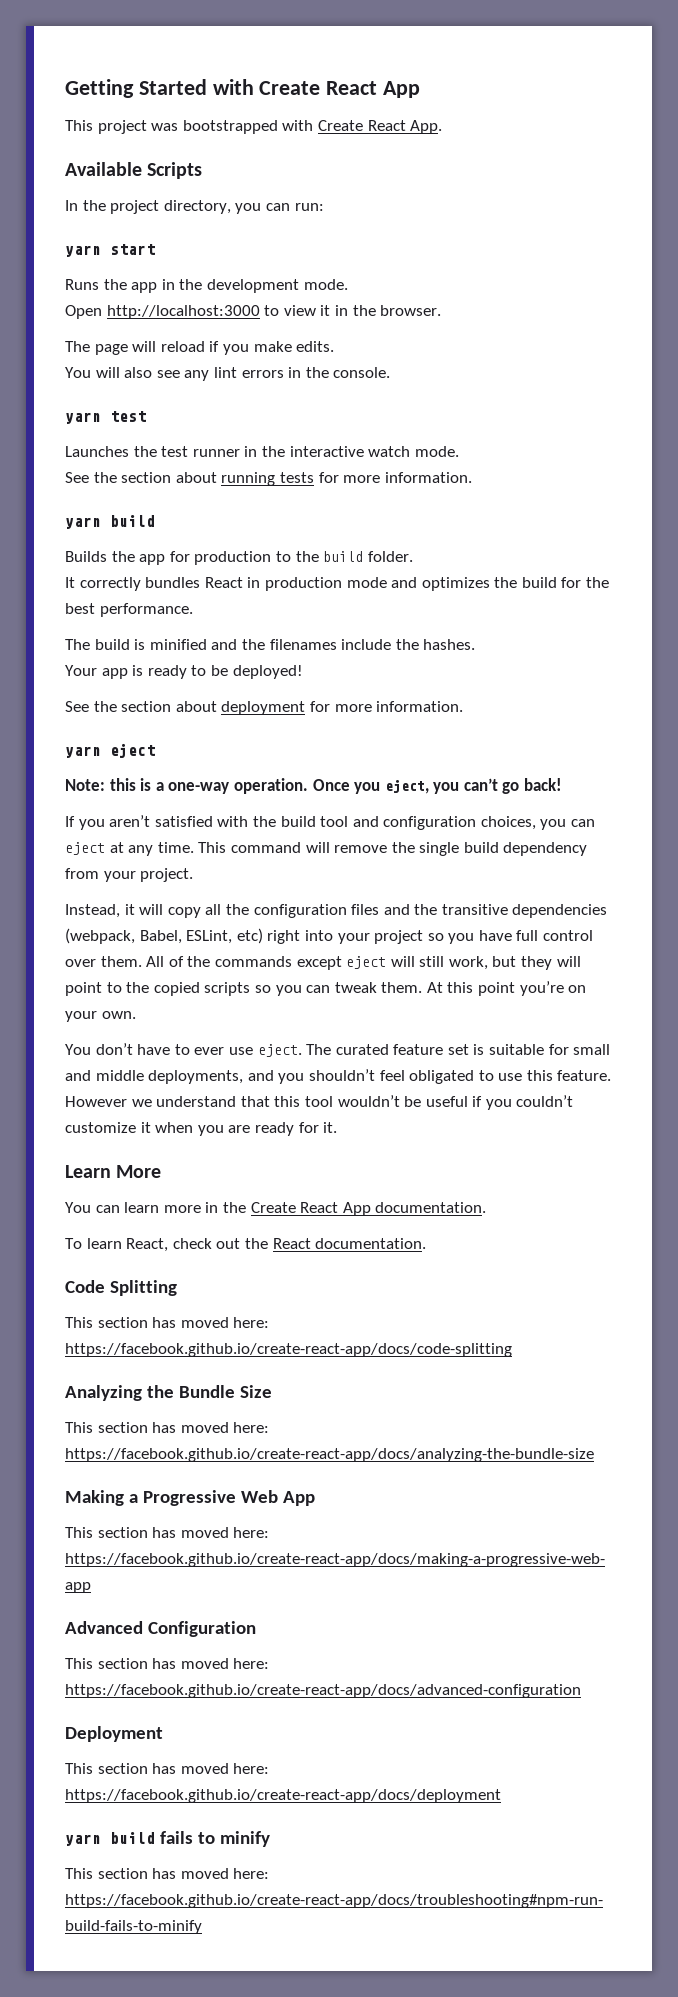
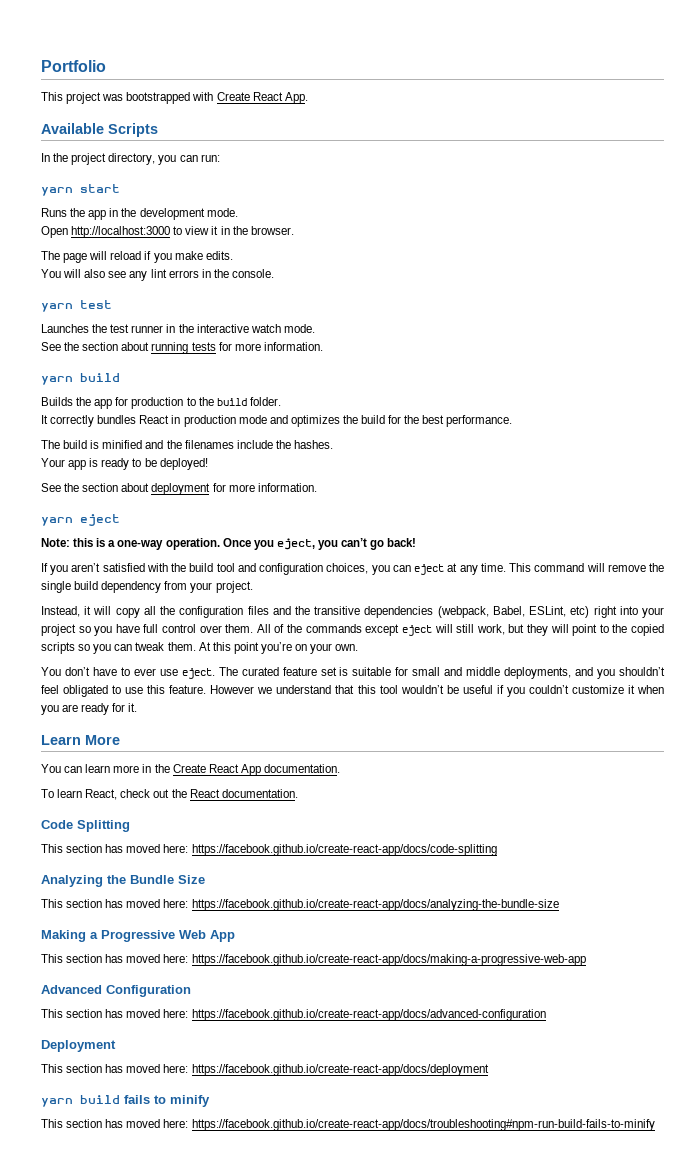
- Getting Started with Create React App
+ Portfolio

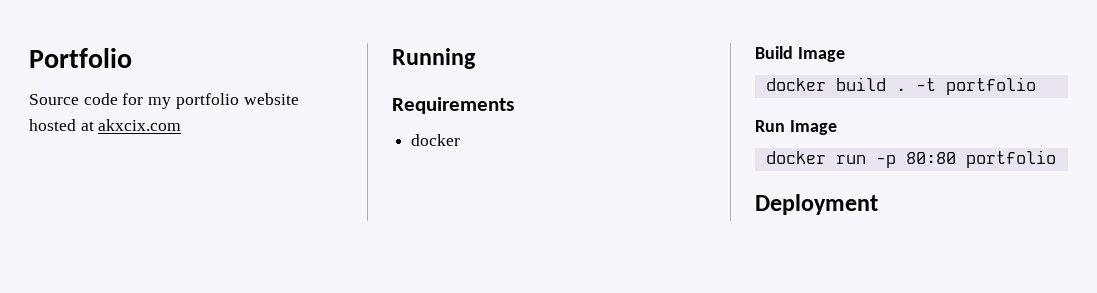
- This project was bootstrapped with Create React App.
- Available Scripts
- In the project directory, you can run:
- yarn start
- Runs the app in the development mode.
- Open http://localhost:3000 to view it in the browser.
- The page will reload if you make edits.
- You will also see any lint errors in the console.
- yarn test
- Launches the test runner in the interactive watch mode.
- See the section about running tests for more information.
- yarn build
- Builds the app for production to the build folder.
- It correctly bundles React in production mode and optimizes the build for the best performance.
- The build is minified and the filenames include the hashes.
- Your app is ready to be deployed!
- See the section about deployment for more information.
- yarn eject
- Note: this is a one-way operation. Once you eject, you can’t go back!
- If you aren’t satisfied with the build tool and configuration choices, you can eject at any time. This command will remove the single build dependency from your project.
- Instead, it will copy all the configuration files and the transitive dependencies (webpack, Babel, ESLint, etc) right into your project so you have full control over them. All of the commands except eject will still work, but they will point to the copied scripts so you can tweak them. At this point you’re on your own.
- You don’t have to ever use eject. The curated feature set is suitable for small and middle deployments, and you shouldn’t feel obligated to use this feature. However we understand that this tool wouldn’t be useful if you couldn’t customize it when you are ready for it.
- Learn More
- You can learn more in the Create React App documentation.
- To learn React, check out the React documentation.
- Code Splitting
- This section has moved here: https://facebook.github.io/create-react-app/docs/code-splitting
- Analyzing the Bundle Size
- This section has moved here: https://facebook.github.io/create-react-app/docs/analyzing-the-bundle-size
- Making a Progressive Web App
- This section has moved here: https://facebook.github.io/create-react-app/docs/making-a-progressive-web-app
- Advanced Configuration
- This section has moved here: https://facebook.github.io/create-react-app/docs/advanced-configuration
+ Source code for my portfolio website hosted at akxcix.com
+ Running
+ Requirements
+ docker
+ Build Image
+ docker build . -t portfolio
+ Run Image
+ docker run -p 80:80 portfolio
  Deployment
- This section has moved here: https://facebook.github.io/create-react-app/docs/deployment
- yarn build fails to minify
- This section has moved here: https://facebook.github.io/create-react-app/docs/troubleshooting#npm-run-build-fails-to-minify

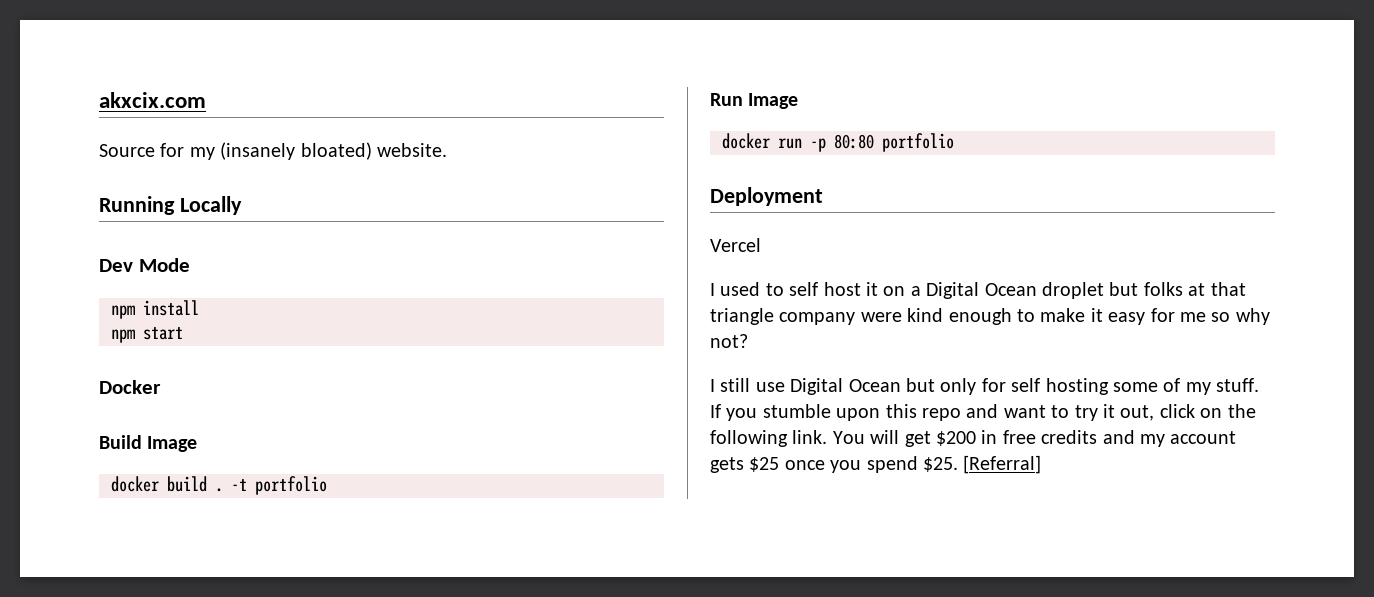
- Portfolio
+ akxcix.com
- Source code for my portfolio website hosted at akxcix.com
- Running
- Requirements
- docker
+ Source for my (insanely bloated) website.
+ Running Locally
+ Dev Mode
+ npm install
+ npm start
+ Docker
+ Vercel
+ I used to self host it on a Digital Ocean droplet but folks at that triangle company were kind enough to make it easy for me so why not?
+ I still use Digital Ocean but only for self hosting some of my stuff. If you stumble upon this repo and want to try it out, click on the following link. You will get $200 in free credits and my account gets $25 once you spend $25. [Referral]

